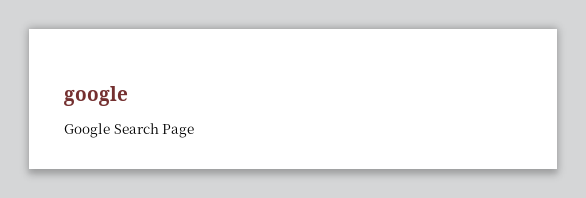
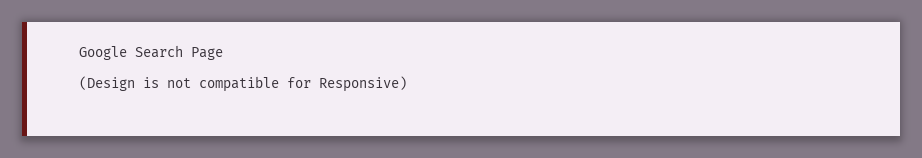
- google
+ (Design is not compatible for Responsive)

